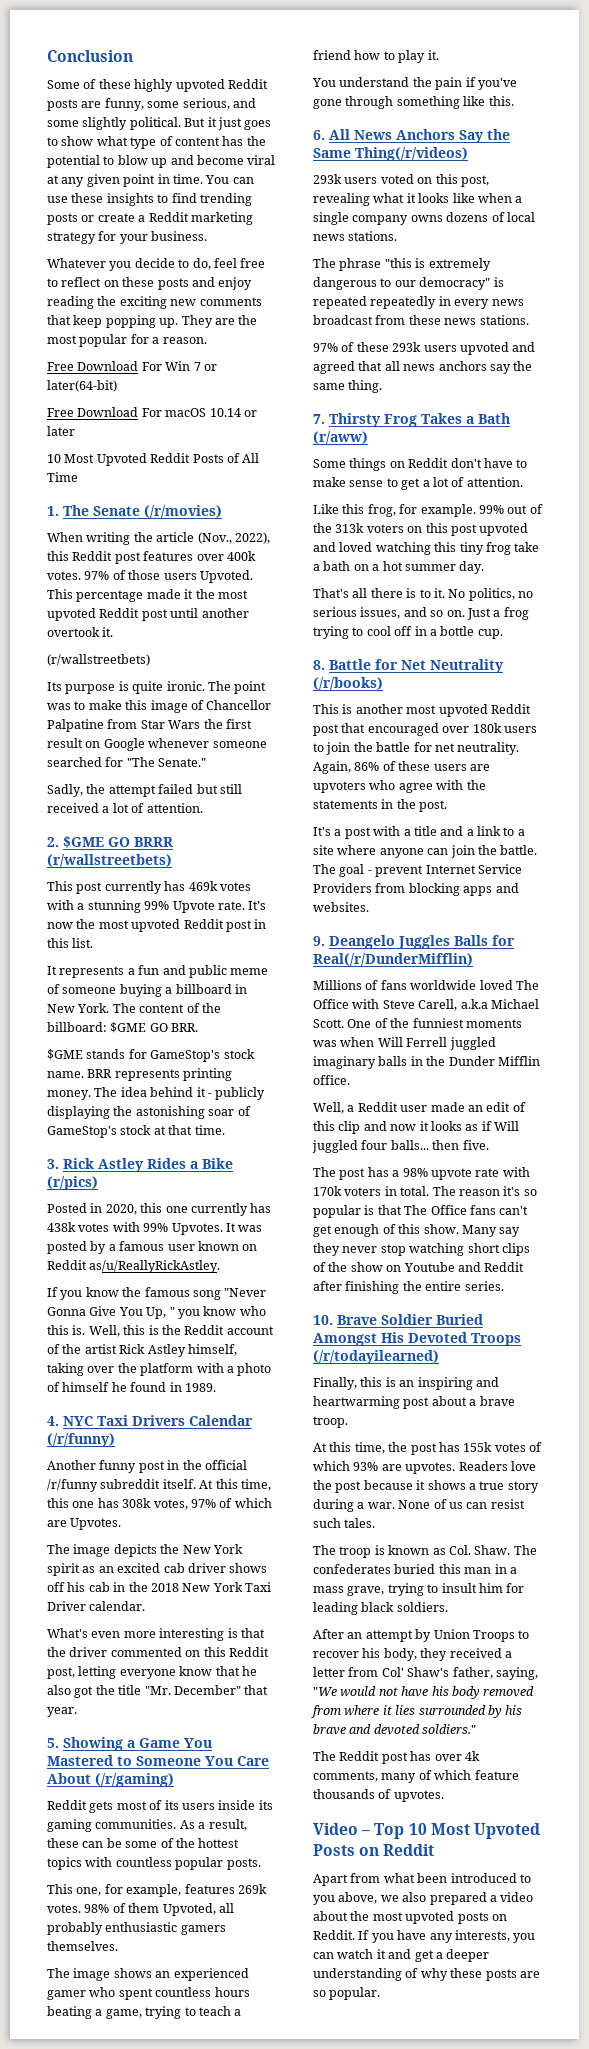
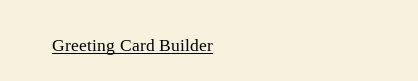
- Conclusion
- Some of these highly upvoted Reddit posts are funny, some serious, and some slightly political. But it just goes to show what type of content has the potential to blow up and become viral at any given point in time. You can use these insights to find trending posts or create a Reddit marketing strategy for your business.
- Whatever you decide to do, feel free to reflect on these posts and enjoy reading the exciting new comments that keep popping up. They are the most popular for a reason.
- Free Download For Win 7 or later(64-bit)
- Free Download For macOS 10.14 or later
- 10 Most Upvoted Reddit Posts of All Time
- 1. The Senate (/r/movies)
- When writing the article (Nov., 2022), this Reddit post features over 400k votes. 97% of those users Upvoted. This percentage made it the most upvoted Reddit post until another overtook it.
- (r/wallstreetbets)
- Its purpose is quite ironic. The point was to make this image of Chancellor Palpatine from Star Wars the first result on Google whenever someone searched for "The Senate."
- Sadly, the attempt failed but still received a lot of attention.
- 2. $GME GO BRRR (r/wallstreetbets)
- This post currently has 469k votes with a stunning 99% Upvote rate. It’s now the most upvoted Reddit post in this list.
- It represents a fun and public meme of someone buying a billboard in New York. The content of the billboard: $GME GO BRR.
- $GME stands for GameStop's stock name. BRR represents printing money. The idea behind it - publicly displaying the astonishing soar of GameStop's stock at that time.
- 3. Rick Astley Rides a Bike (r/pics)
- Posted in 2020, this one currently has 438k votes with 99% Upvotes. It was posted by a famous user known on Reddit as/u/ReallyRickAstley.
- If you know the famous song "Never Gonna Give You Up, " you know who this is. Well, this is the Reddit account of the artist Rick Astley himself, taking over the platform with a photo of himself he found in 1989.
- 4. NYC Taxi Drivers Calendar (/r/funny)
- Another funny post in the official /r/funny subreddit itself. At this time, this one has 308k votes, 97% of which are Upvotes.
- The image depicts the New York spirit as an excited cab driver shows off his cab in the 2018 New York Taxi Driver calendar.
- What's even more interesting is that the driver commented on this Reddit post, letting everyone know that he also got the title "Mr. December" that year.
- 5. Showing a Game You Mastered to Someone You Care About (/r/gaming)
- Reddit gets most of its users inside its gaming communities. As a result, these can be some of the hottest topics with countless popular posts.
- This one, for example, features 269k votes. 98% of them Upvoted, all probably enthusiastic gamers themselves.
- The image shows an experienced gamer who spent countless hours beating a game, trying to teach a friend how to play it.
- You understand the pain if you've gone through something like this.
- 6. All News Anchors Say the Same Thing(/r/videos)
- 293k users voted on this post, revealing what it looks like when a single company owns dozens of local news stations.
- The phrase "this is extremely dangerous to our democracy" is repeated repeatedly in every news broadcast from these news stations.
- 97% of these 293k users upvoted and agreed that all news anchors say the same thing.
- 7. Thirsty Frog Takes a Bath (r/aww)
- Some things on Reddit don't have to make sense to get a lot of attention.
- Like this frog, for example. 99% out of the 313k voters on this post upvoted and loved watching this tiny frog take a bath on a hot summer day.
- That's all there is to it. No politics, no serious issues, and so on. Just a frog trying to cool off in a bottle cup.
- 8. Battle for Net Neutrality (/r/books)
- This is another most upvoted Reddit post that encouraged over 180k users to join the battle for net neutrality. Again, 86% of these users are upvoters who agree with the statements in the post.
- It's a post with a title and a link to a site where anyone can join the battle. The goal - prevent Internet Service Providers from blocking apps and websites.
- 9. Deangelo Juggles Balls for Real(/r/DunderMifflin)
- Millions of fans worldwide loved The Office with Steve Carell, a.k.a Michael Scott. One of the funniest moments was when Will Ferrell juggled imaginary balls in the Dunder Mifflin office.
- Well, a Reddit user made an edit of this clip and now it looks as if Will juggled four balls... then five.
- The post has a 98% upvote rate with 170k voters in total. The reason it's so popular is that The Office fans can't get enough of this show. Many say they never stop watching short clips of the show on Youtube and Reddit after finishing the entire series.
- 10. Brave Soldier Buried Amongst His Devoted Troops (/r/todayilearned)
- Finally, this is an inspiring and heartwarming post about a brave troop.
- At this time, the post has 155k votes of which 93% are upvotes. Readers love the post because it shows a true story during a war. None of us can resist such tales.
- The troop is known as Col. Shaw. The confederates buried this man in a mass grave, trying to insult him for leading black soldiers.
- After an attempt by Union Troops to recover his body, they received a letter from Col' Shaw's father, saying, "We would not have his body removed from where it lies surrounded by his brave and devoted soldiers."
- The Reddit post has over 4k comments, many of which feature thousands of upvotes.
- Video – Top 10 Most Upvoted Posts on Reddit
- Apart from what been introduced to you above, we also prepared a video about the most upvoted posts on Reddit. If you have any interests, you can watch it and get a deeper understanding of why these posts are so popular.
+ Greeting Card Builder

